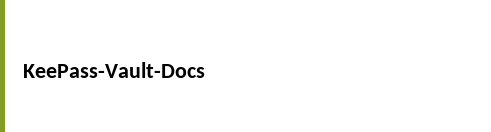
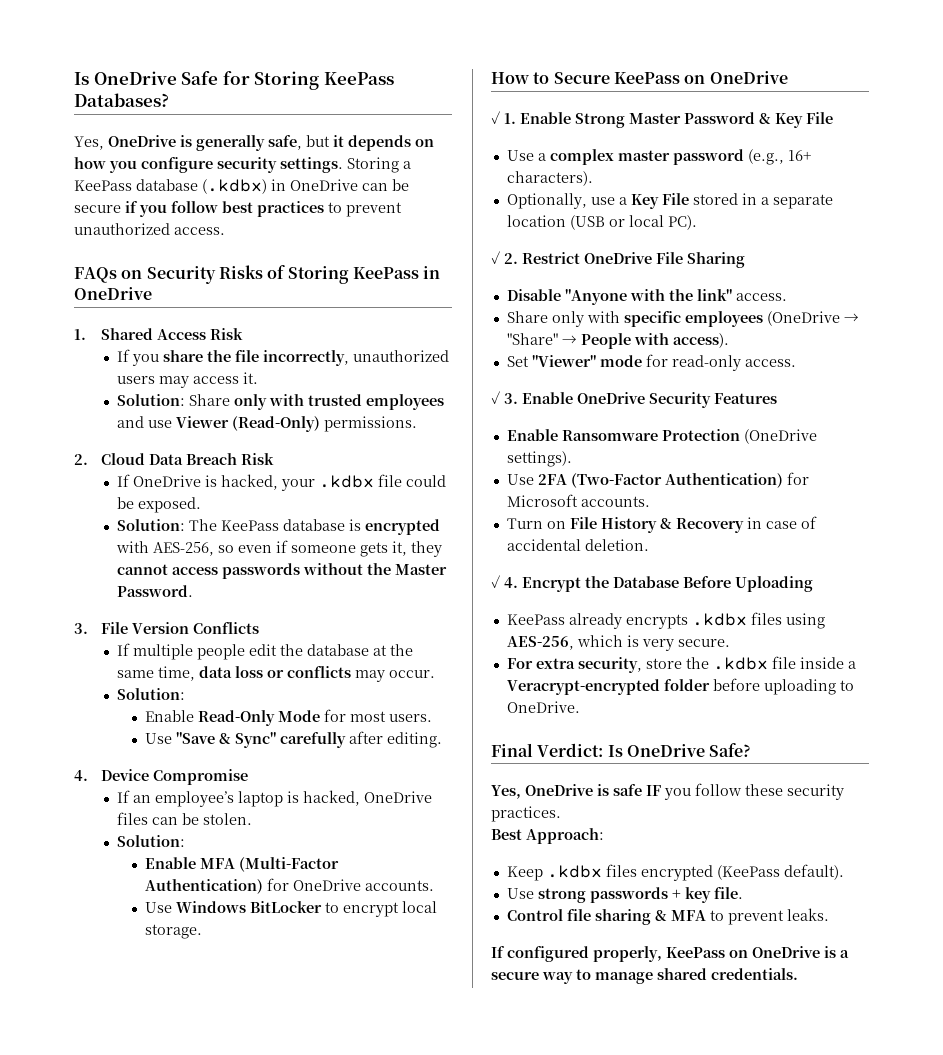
- KeePass-Vault-Docs
+ Is OneDrive Safe for Storing KeePass Databases?
+ Yes, OneDrive is generally safe, but it depends on how you configure security settings. Storing a KeePass database (.kdbx) in OneDrive can be secure if you follow best practices to prevent unauthorized access.
+ FAQs on Security Risks of Storing KeePass in OneDrive
+ 1. Shared Access Risk
+ If you share the file incorrectly, unauthorized users may access it.
+ Solution: Share only with trusted employees and use Viewer (Read-Only) permissions.
+ 2. Cloud Data Breach Risk
+ If OneDrive is hacked, your .kdbx file could be exposed.
+ Solution: The KeePass database is encrypted with AES-256, so even if someone gets it, they cannot access passwords without the Master Password.
+ 3. File Version Conflicts
+ If multiple people edit the database at the same time, data loss or conflicts may occur.
+ Solution:
+ Enable Read-Only Mode for most users.
+ Use "Save & Sync" carefully after editing.
+ 4. Device Compromise
+ If an employee’s laptop is hacked, OneDrive files can be stolen.
+ Solution:
+ Enable MFA (Multi-Factor Authentication) for OneDrive accounts.
+ Use Windows BitLocker to encrypt local storage.
+ How to Secure KeePass on OneDrive
+ ✓ 1. Enable Strong Master Password & Key File
+ Use a complex master password (e.g., 16+ characters).
+ Optionally, use a Key File stored in a separate location (USB or local PC).
+ ✓ 2. Restrict OneDrive File Sharing
+ Disable "Anyone with the link" access.
+ Share only with specific employees (OneDrive → "Share" → People with access).
+ Set "Viewer" mode for read-only access.
+ ✓ 3. Enable OneDrive Security Features
+ Enable Ransomware Protection (OneDrive settings).
+ Use 2FA (Two-Factor Authentication) for Microsoft accounts.
+ Turn on File History & Recovery in case of accidental deletion.
+ ✓ 4. Encrypt the Database Before Uploading
+ KeePass already encrypts .kdbx files using AES-256, which is very secure.
+ For extra security, store the .kdbx file inside a Veracrypt-encrypted folder before uploading to OneDrive.
+ Final Verdict: Is OneDrive Safe?
+ Yes, OneDrive is safe IF you follow these security practices.
+ Best Approach:
+ Keep .kdbx files encrypted (KeePass default).
+ Use strong passwords + key file.
+ Control file sharing & MFA to prevent leaks.
+ If configured properly, KeePass on OneDrive is a secure way to manage shared credentials.

